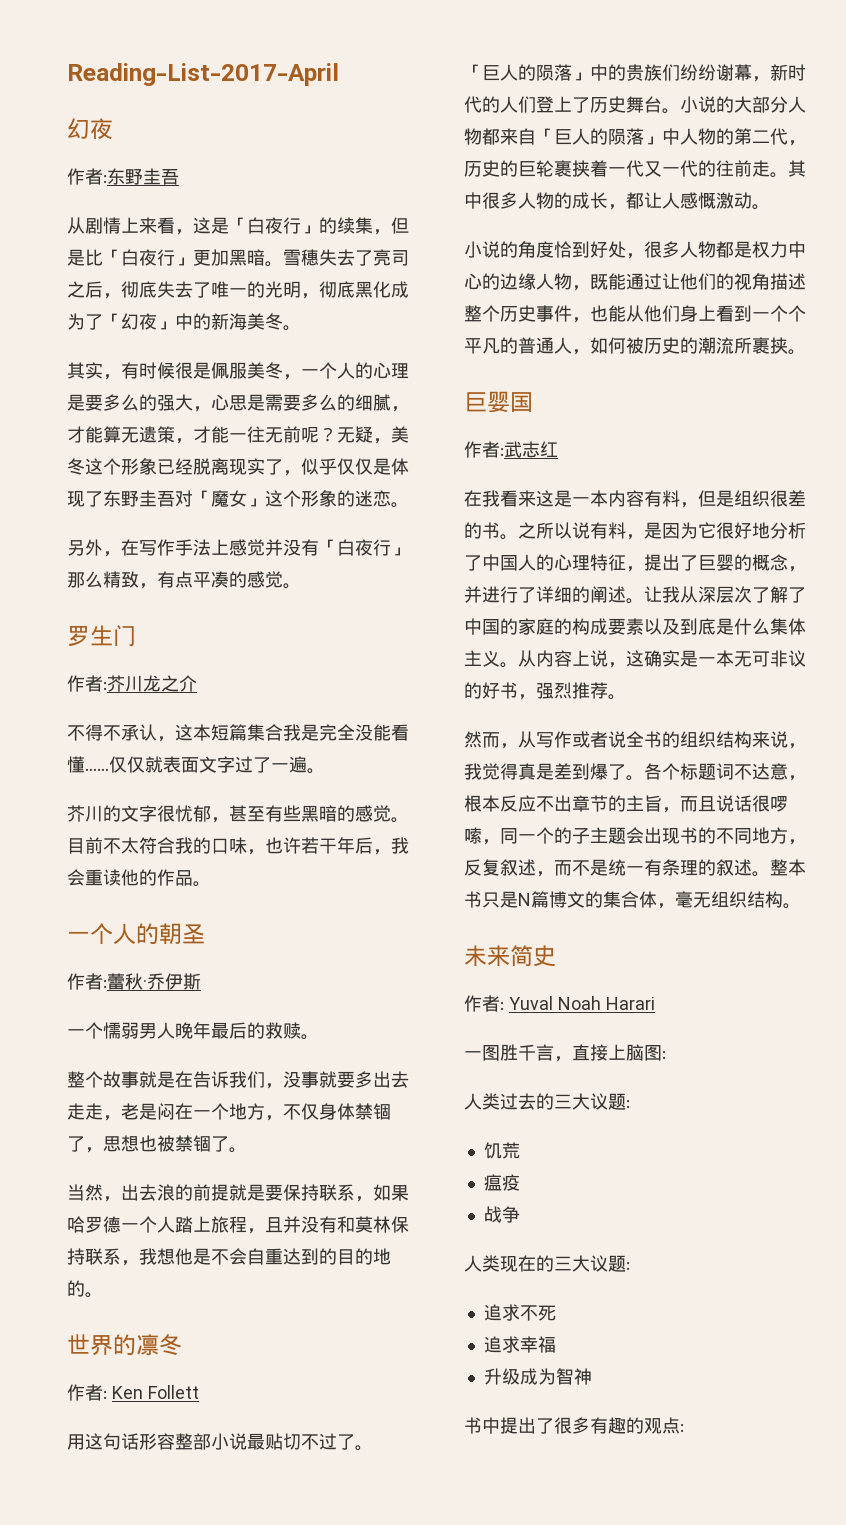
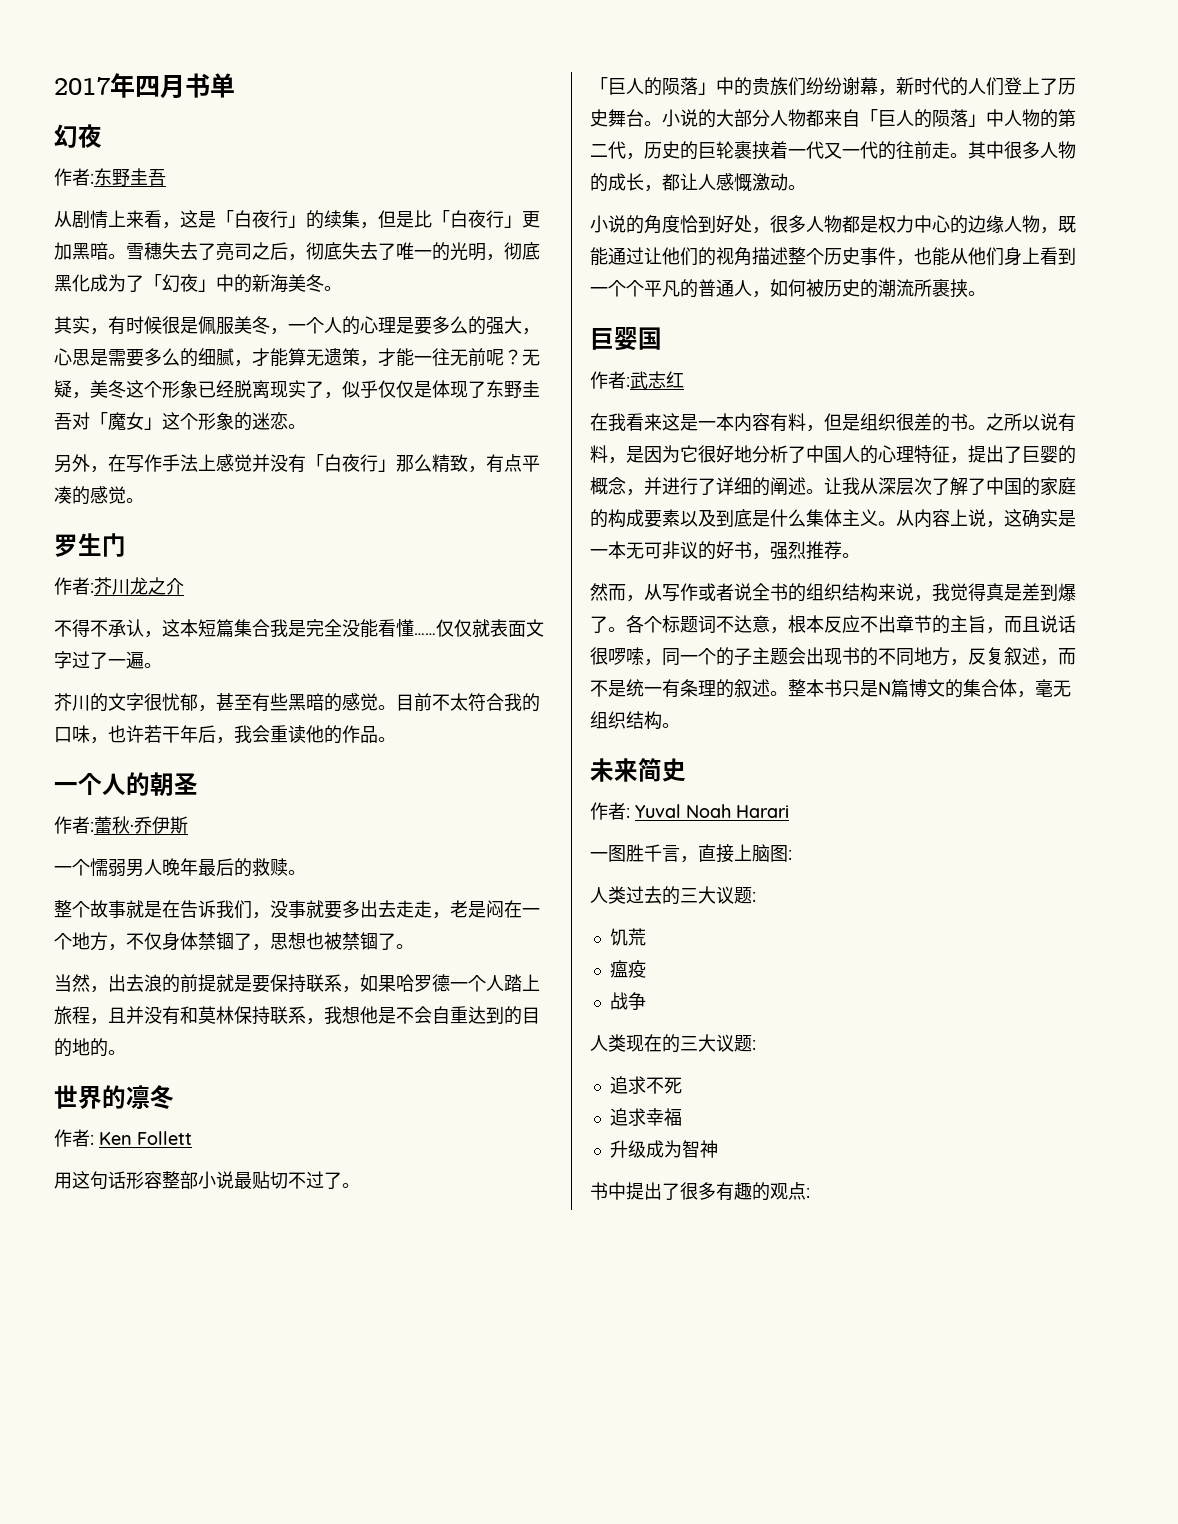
- Reading-List-2017-April
+ 2017年四月书单

